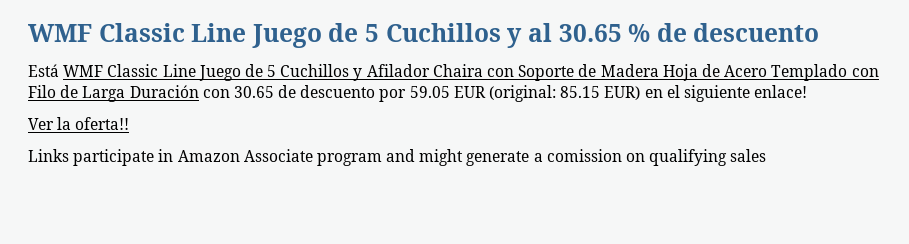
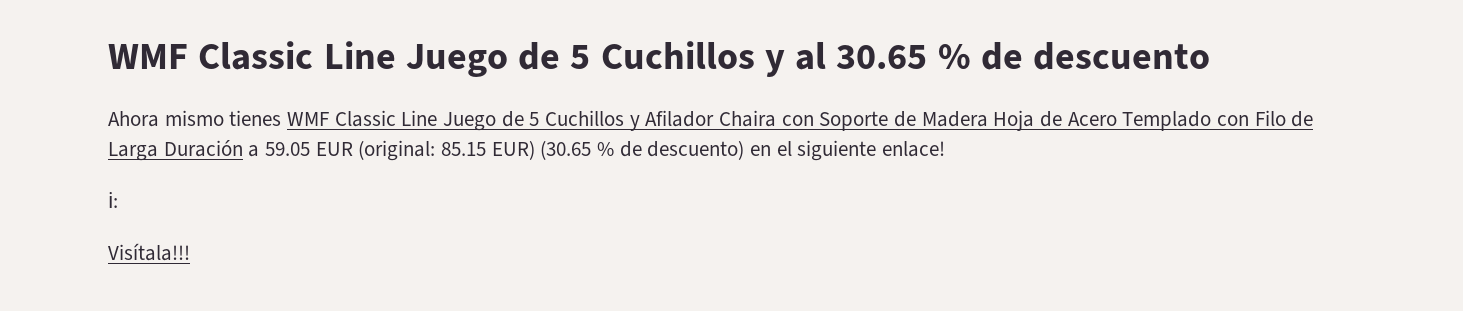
- Está WMF Classic Line Juego de 5 Cuchillos y Afilador Chaira con Soporte de Madera Hoja de Acero Templado con Filo de Larga Duración con 30.65 de descuento por 59.05 EUR (original: 85.15 EUR) en el siguiente enlace!
+ Ahora mismo tienes WMF Classic Line Juego de 5 Cuchillos y Afilador Chaira con Soporte de Madera Hoja de Acero Templado con Filo de Larga Duración a 59.05 EUR (original: 85.15 EUR) (30.65 % de descuento) en el siguiente enlace!
- Ver la oferta!!
- Links participate in Amazon Associate program and might generate a comission on qualifying sales
+ ℹ:
+ Visítala!!!

